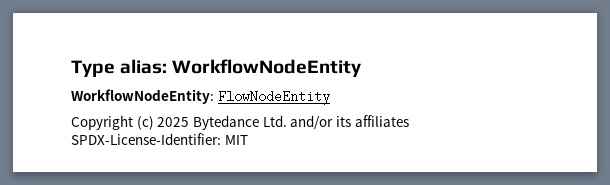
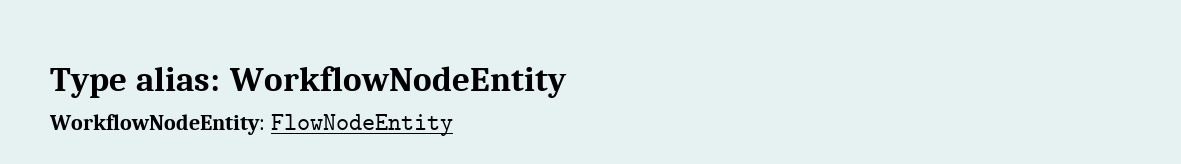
- Copyright (c) 2025 Bytedance Ltd. and/or its affiliates SPDX-License-Identifier: MIT

